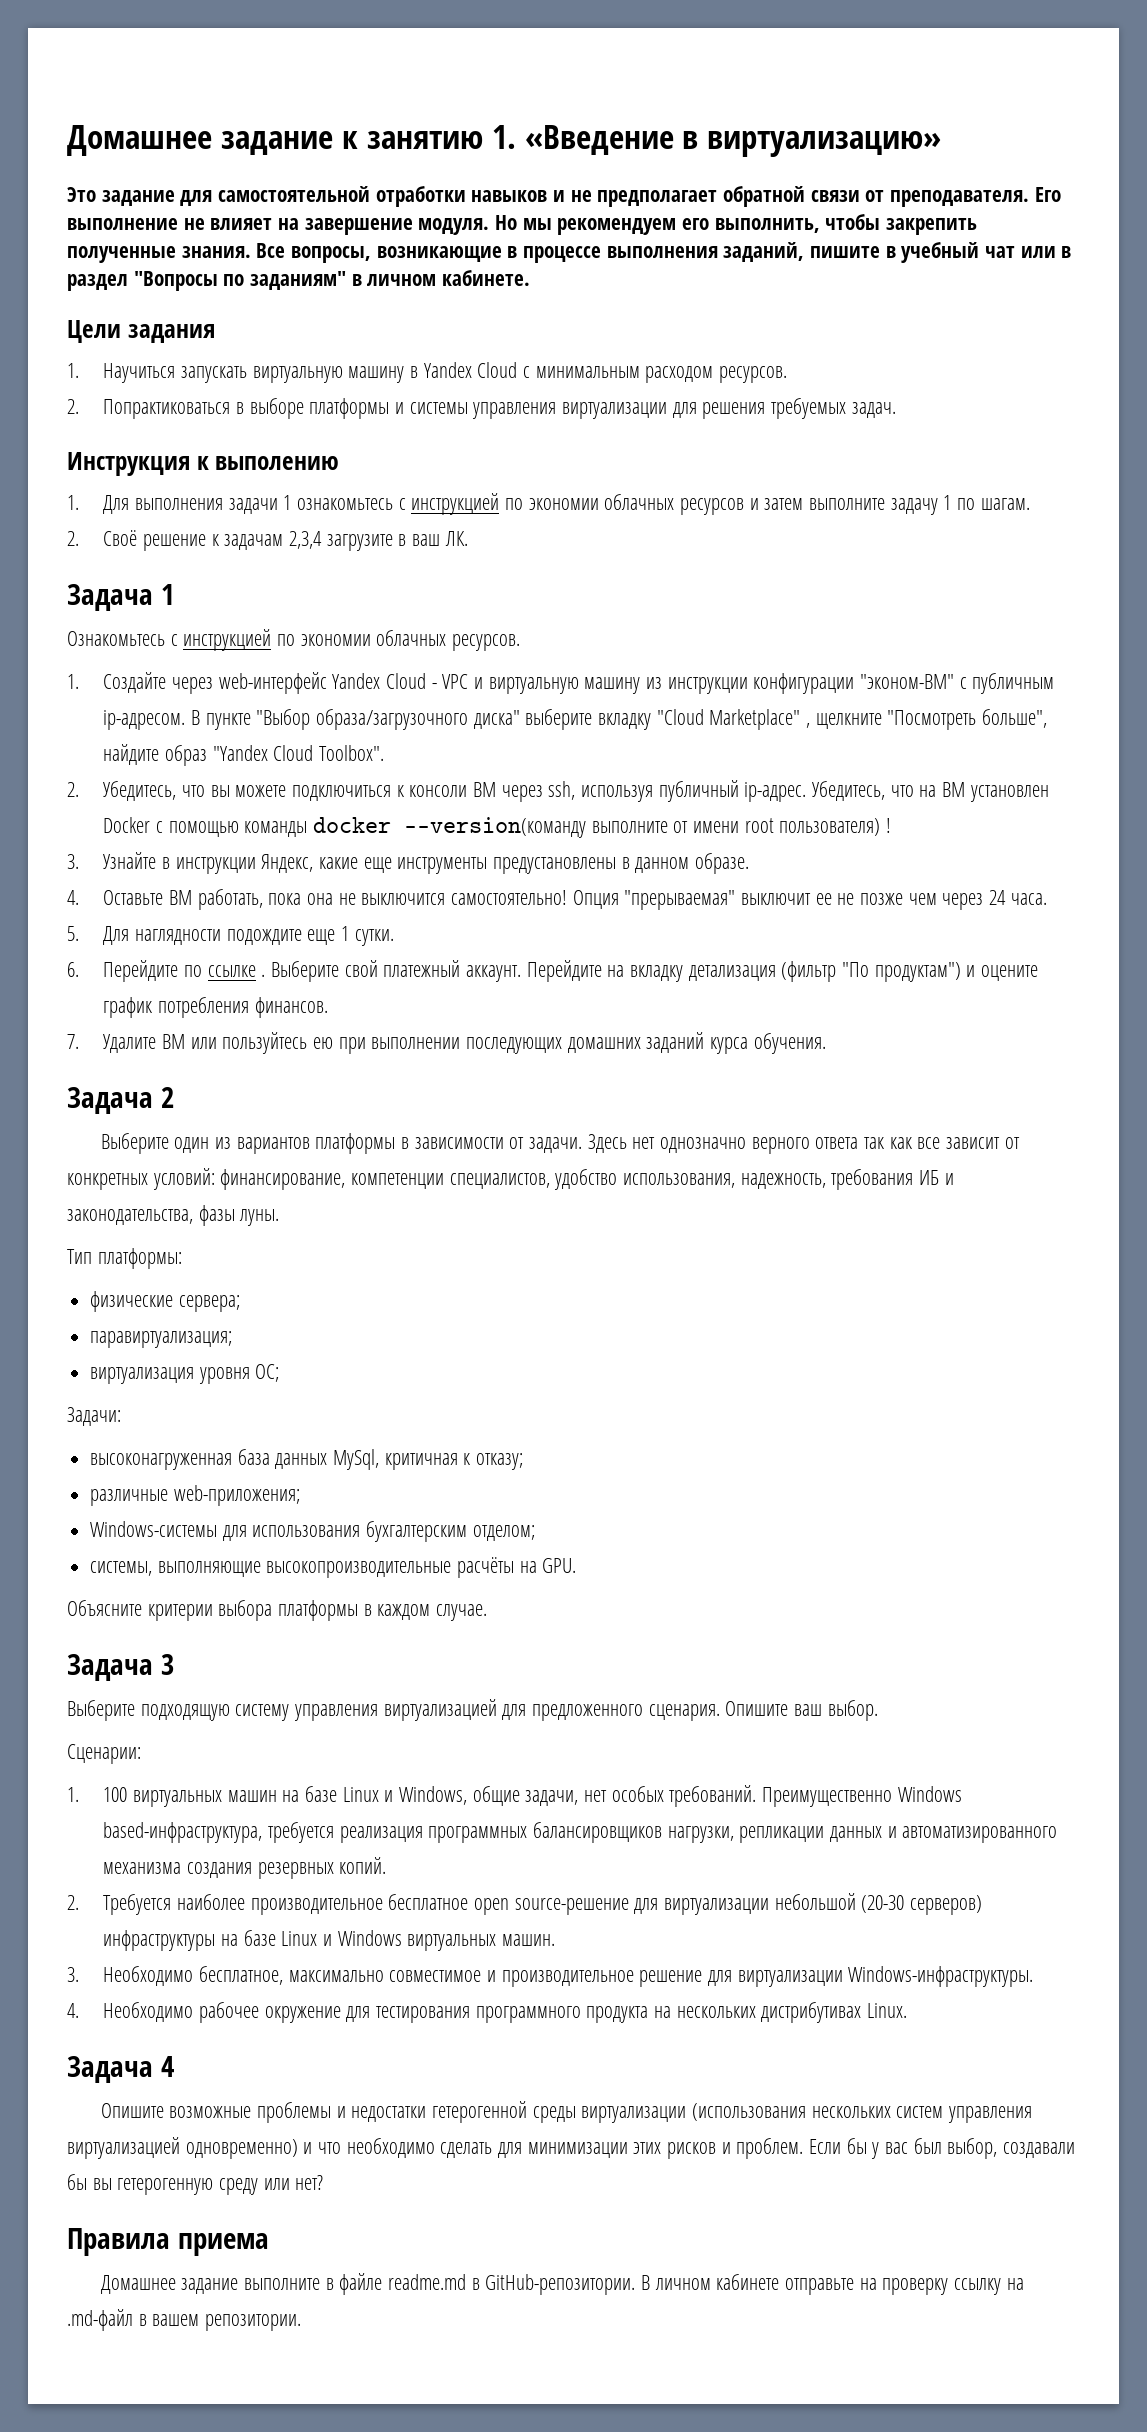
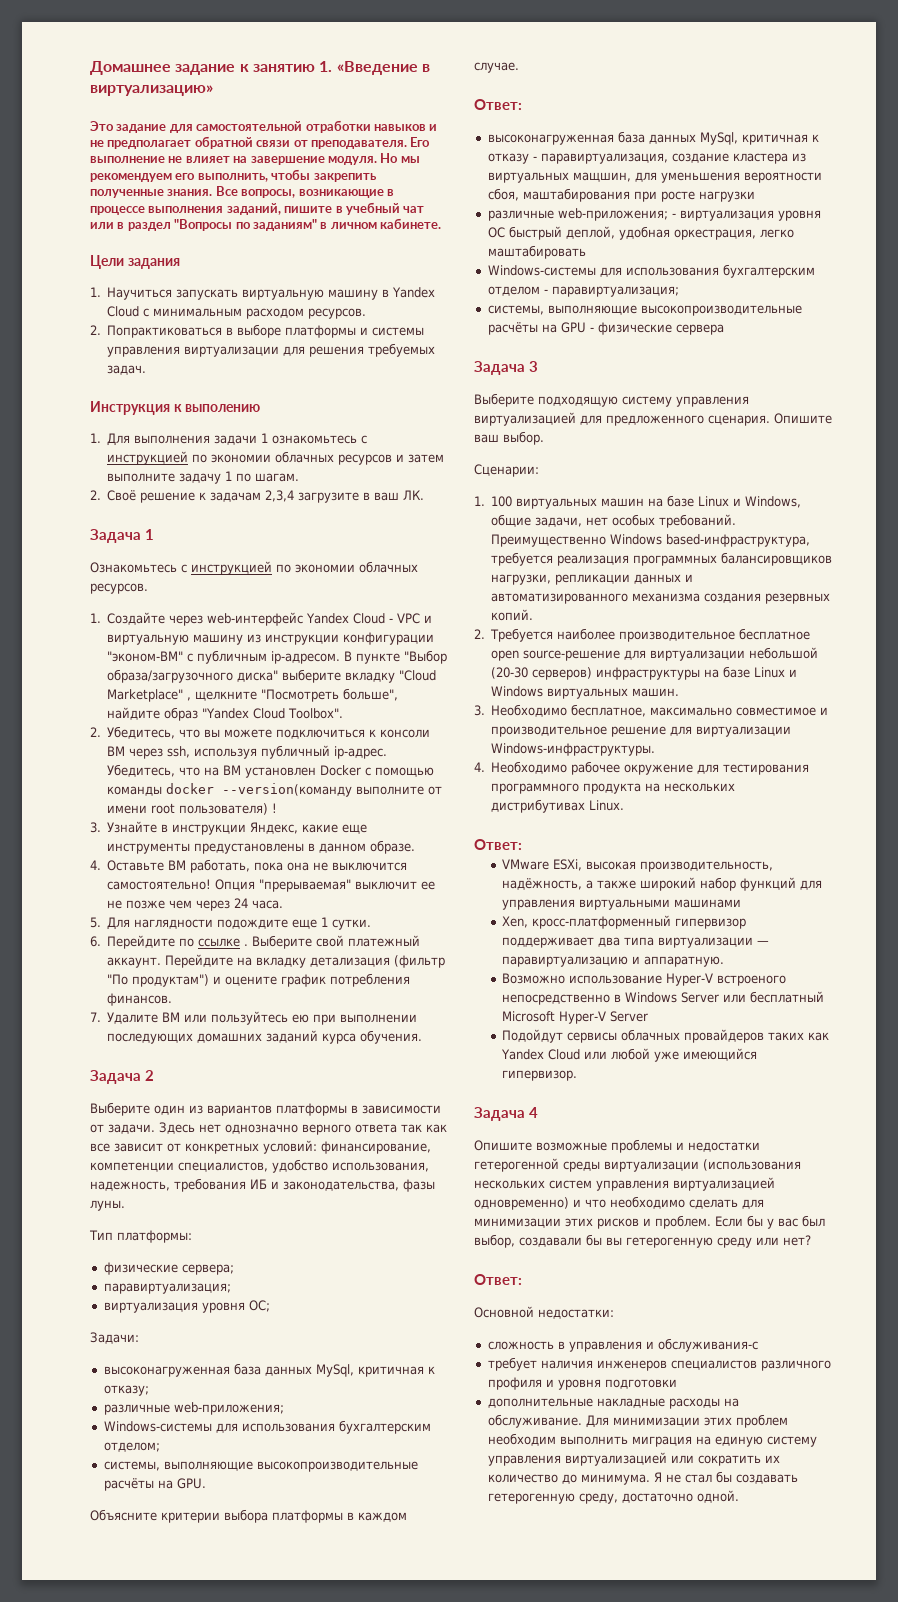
  Объясните критерии выбора платформы в каждом случае.
+ Ответ:
+ высоконагруженная база данных MySql, критичная к отказу - паравиртуализация, создание кластера из виртуальных мащшин, для уменьшения вероятности сбоя, маштабирования при росте нагрузки
+ различные web-приложения; - виртуализация уровня ОС быстрый деплой, удобная оркестрация, легко маштабировать
+ Windows-системы для использования бухгалтерским отделом - паравиртуализация;
+ системы, выполняющие высокопроизводительные расчёты на GPU - физические сервера
  4. Необходимо рабочее окружение для тестирования программного продукта на нескольких дистрибутивах Linux.
+ Ответ:
+ VMware ESXi, высокая производительность, надёжность, а также широкий набор функций для управления виртуальными машинами
+ Xen, кросс-платформенный гипервизор поддерживает два типа виртуализации — паравиртуализацию и аппаратную.
+ Возможно использование Hyper-V встроеного непосредственно в Windows Server или бесплатный Microsoft Hyper-V Server
+ Подойдут сервисы облачных провайдеров таких как Yandex Cloud или любой уже имеющийся гипервизор.
  Если бы у вас был выбор, создавали бы вы гетерогенную среду или нет?
- Правила приема
- Домашнее задание выполните в файле readme.md в GitHub-репозитории. В личном кабинете отправьте на проверку ссылку на .md-файл в вашем репозитории.
+ Ответ:
+ Основной недостатки:
+ сложность в управления и обслуживания-с
+ требует наличия инженеров специалистов различного профиля и уровня подготовки
+ дополнительные накладные расходы на обслуживание. Для минимизации этих проблем необходим выполнить миграция на единую систему управления виртуализацией или сократить их количество до минимума. Я не стал бы создавать гетерогенную среду, достаточно одной.

